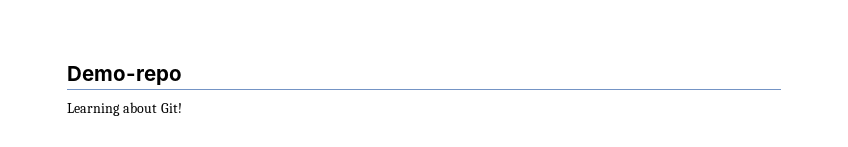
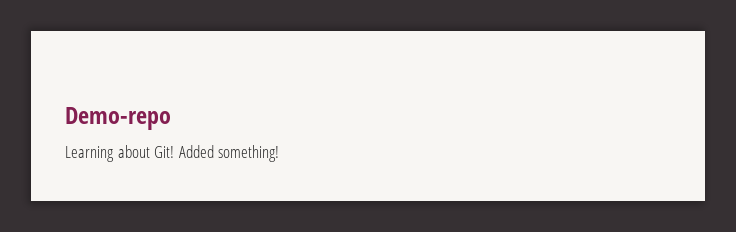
+ Added something!

